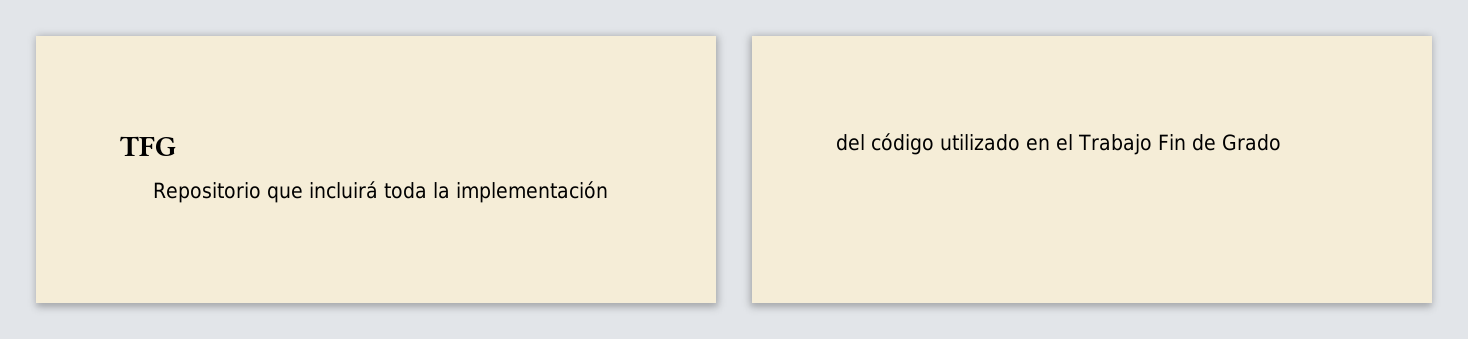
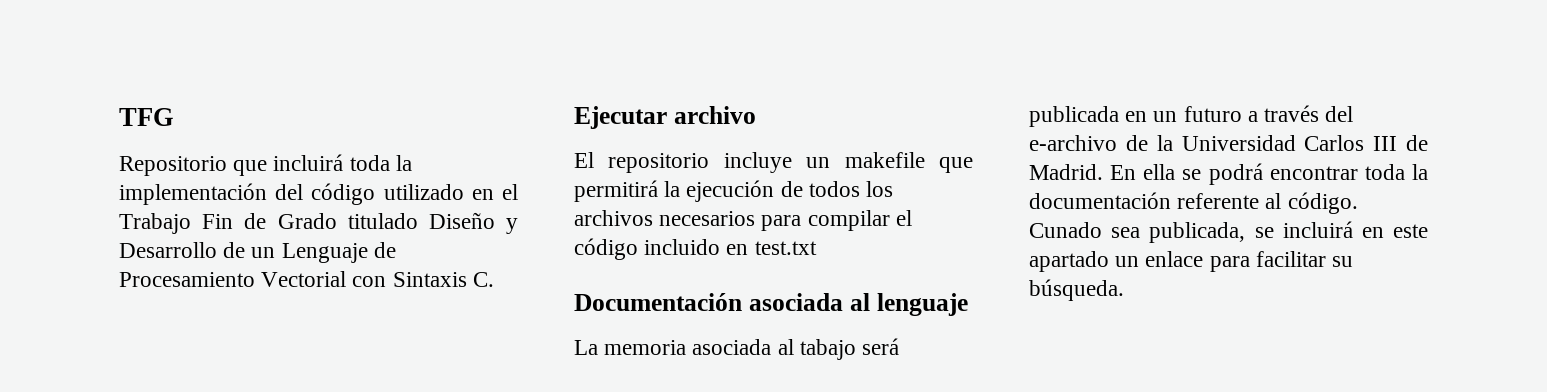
- Repositorio que incluirá toda la implementación del código utilizado en el Trabajo Fin de Grado
+ Repositorio que incluirá toda la implementación del código utilizado en el Trabajo Fin de Grado titulado Diseño y Desarrollo de un Lenguaje de Procesamiento Vectorial con Sintaxis C.
+ Ejecutar archivo
+ El repositorio incluye un makefile que permitirá la ejecución de todos los archivos necesarios para compilar el código incluido en test.txt
+ Documentación asociada al lenguaje
+ La memoria asociada al tabajo será publicada en un futuro a través del e-archivo de la Universidad Carlos III de Madrid. En ella se podrá encontrar toda la documentación referente al código. Cunado sea publicada, se incluirá en este apartado un enlace para facilitar su búsqueda.

